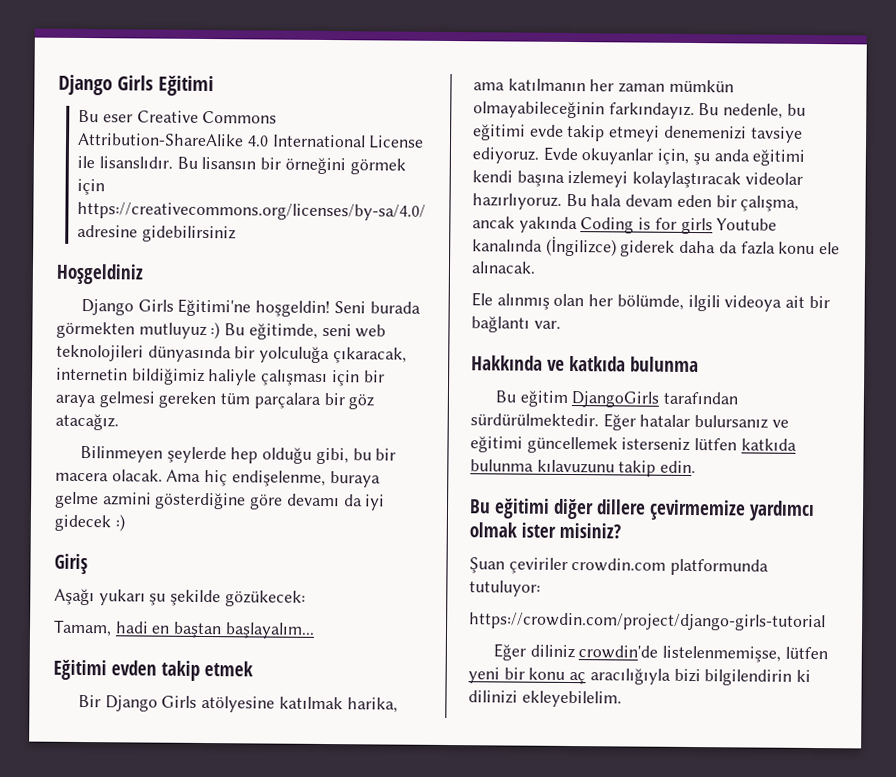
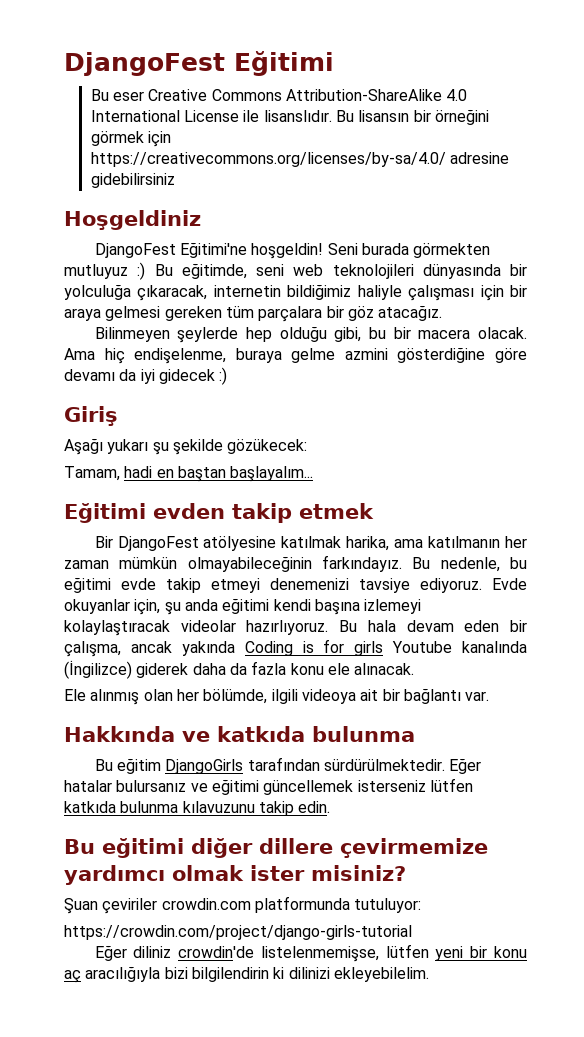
- Django Girls Eğitimi
+ DjangoFest Eğitimi
- Django Girls Eğitimi'ne hoşgeldin!
+ DjangoFest Eğitimi'ne hoşgeldin!
- Bir Django Girls atölyesine katılmak harika, ama katılmanın her zaman mümkün olmayabileceğinin farkındayız.
+ Bir DjangoFest atölyesine katılmak harika, ama katılmanın her zaman mümkün olmayabileceğinin farkındayız.

